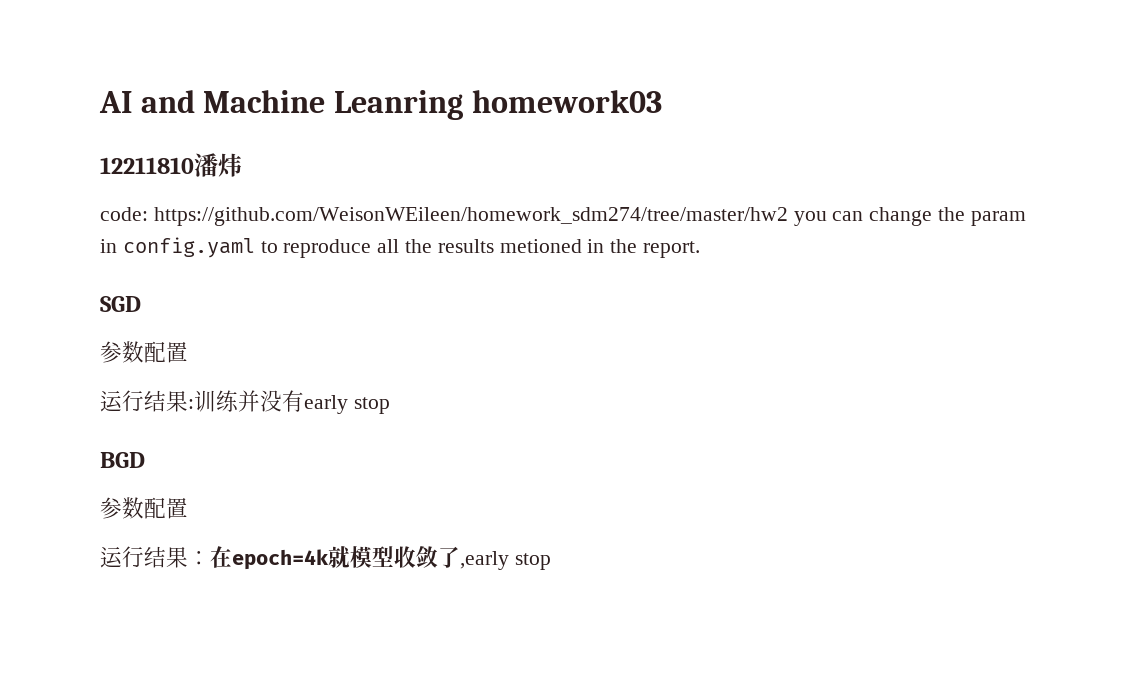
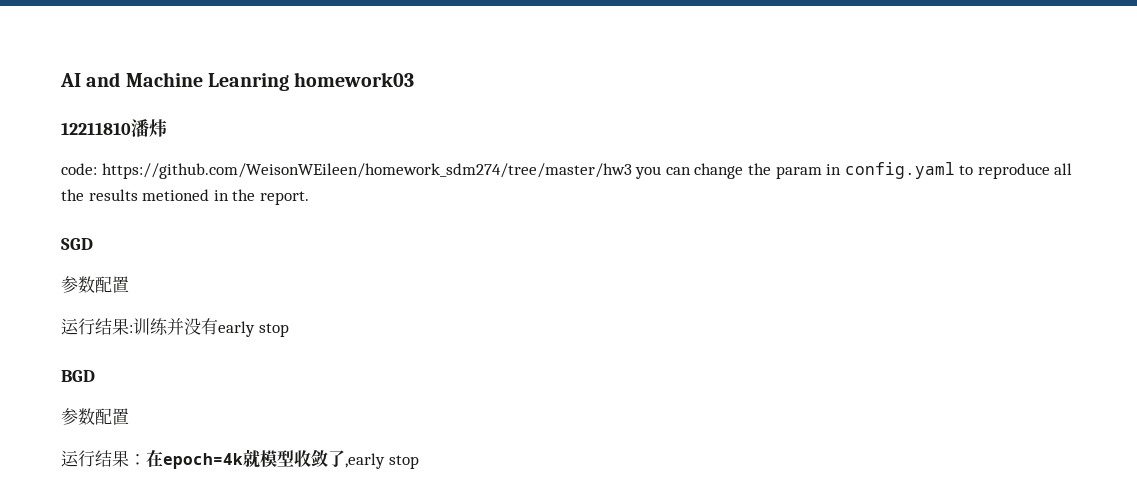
- code: https://github.com/WeisonWEileen/homework_sdm274/tree/master/hw2 you can change the param in config.yaml to reproduce all the results metioned in the report.
+ code: https://github.com/WeisonWEileen/homework_sdm274/tree/master/hw3 you can change the param in config.yaml to reproduce all the results metioned in the report.

